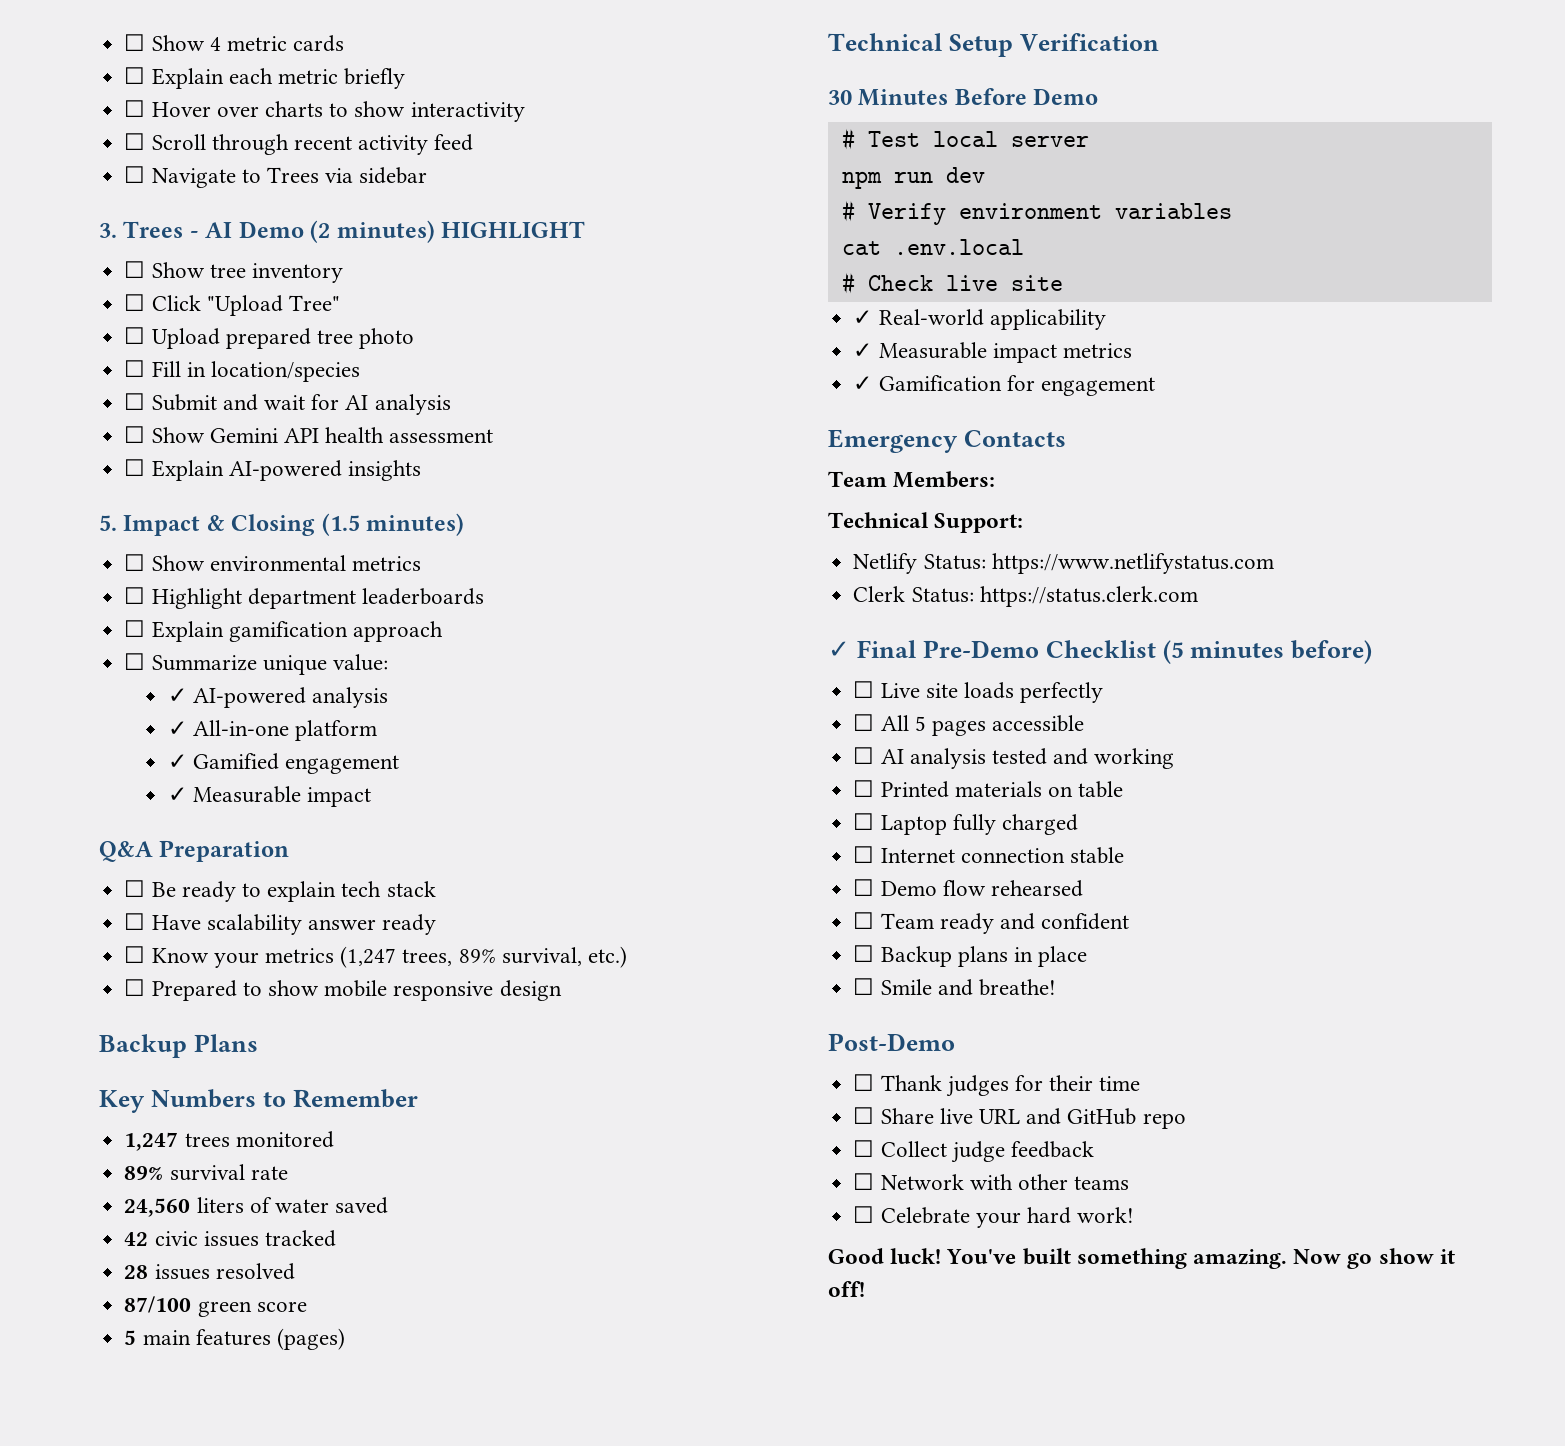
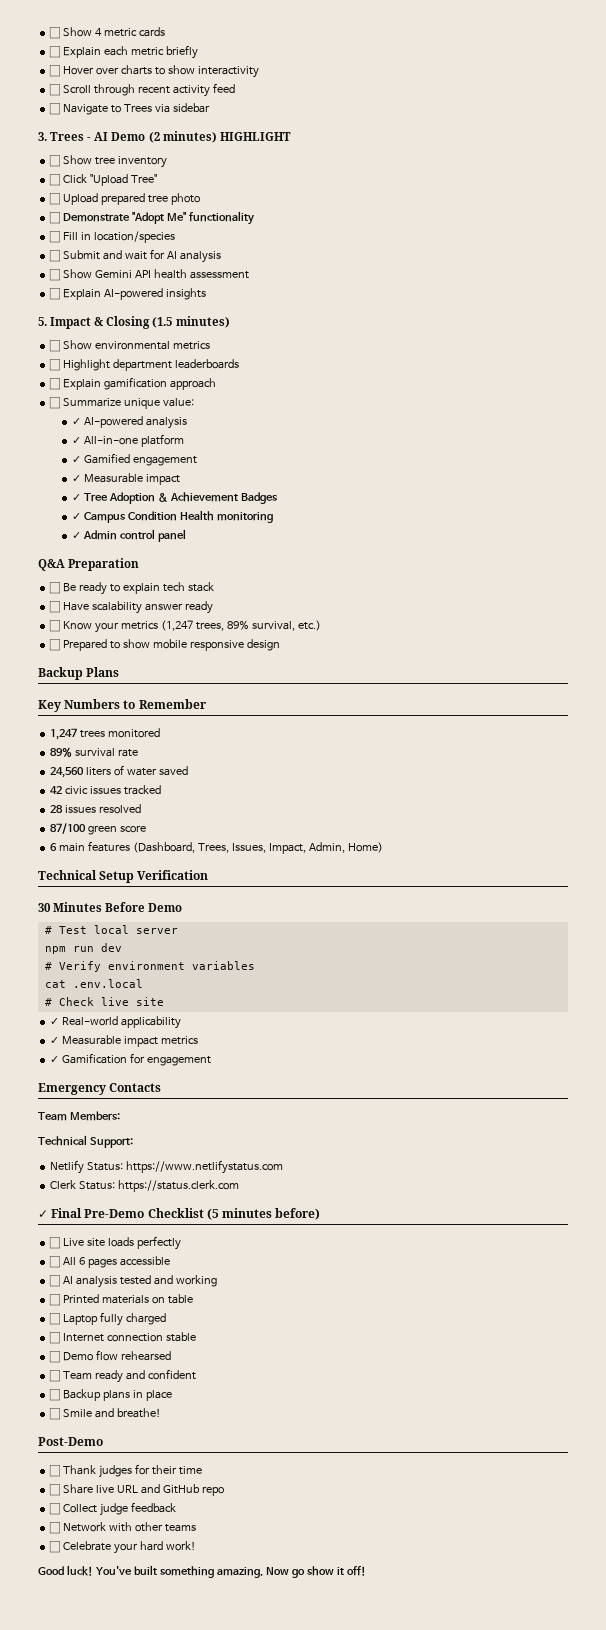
+ ☐ Demonstrate "Adopt Me" functionality
+ ✓ Tree Adoption & Achievement Badges
+ ✓ Campus Condition Health monitoring
+ ✓ Admin control panel
- 5 main features (pages)
+ 6 main features (Dashboard, Trees, Issues, Impact, Admin, Home)
- ☐ All 5 pages accessible
+ ☐ All 6 pages accessible

